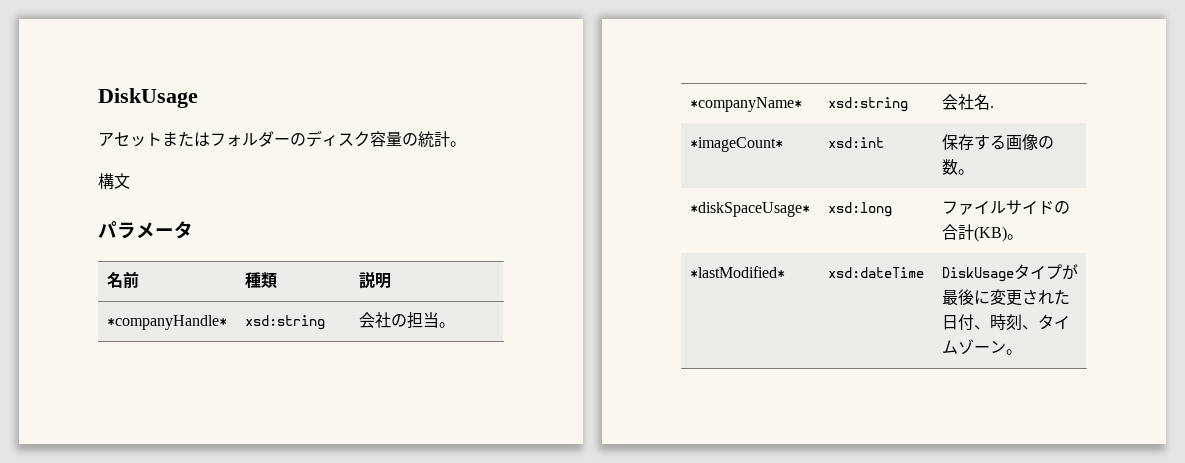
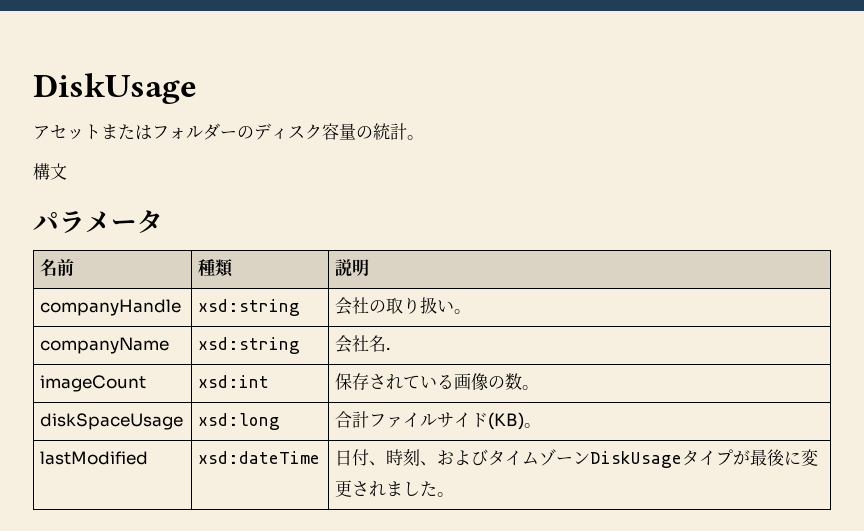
- *companyHandle* | xsd:string | 会社の担当。
- *companyName* | xsd:string | 会社名.
+ companyHandle | xsd:string | 会社の取り扱い。
+ companyName | xsd:string | 会社名.
- *imageCount* | xsd:int | 保存する画像の数。
+ imageCount | xsd:int | 保存されている画像の数。
- *diskSpaceUsage* | xsd:long | ファイルサイドの合計(KB)。
+ diskSpaceUsage | xsd:long | 合計ファイルサイド(KB)。
- *lastModified* | xsd:dateTime | DiskUsageタイプが最後に変更された日付、時刻、タイムゾーン。
+ lastModified | xsd:dateTime | 日付、時刻、およびタイムゾーンDiskUsageタイプが最後に変更されました。

